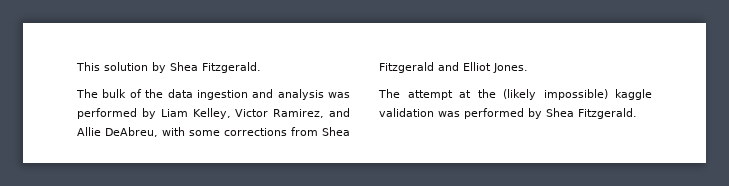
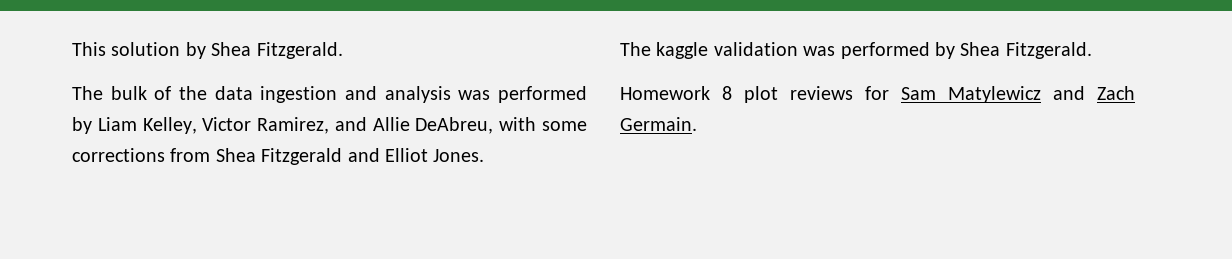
- The attempt at the (likely impossible) kaggle validation was performed by Shea Fitzgerald.
+ The kaggle validation was performed by Shea Fitzgerald.
+ Homework 8 plot reviews for Sam Matylewicz and Zach Germain.

